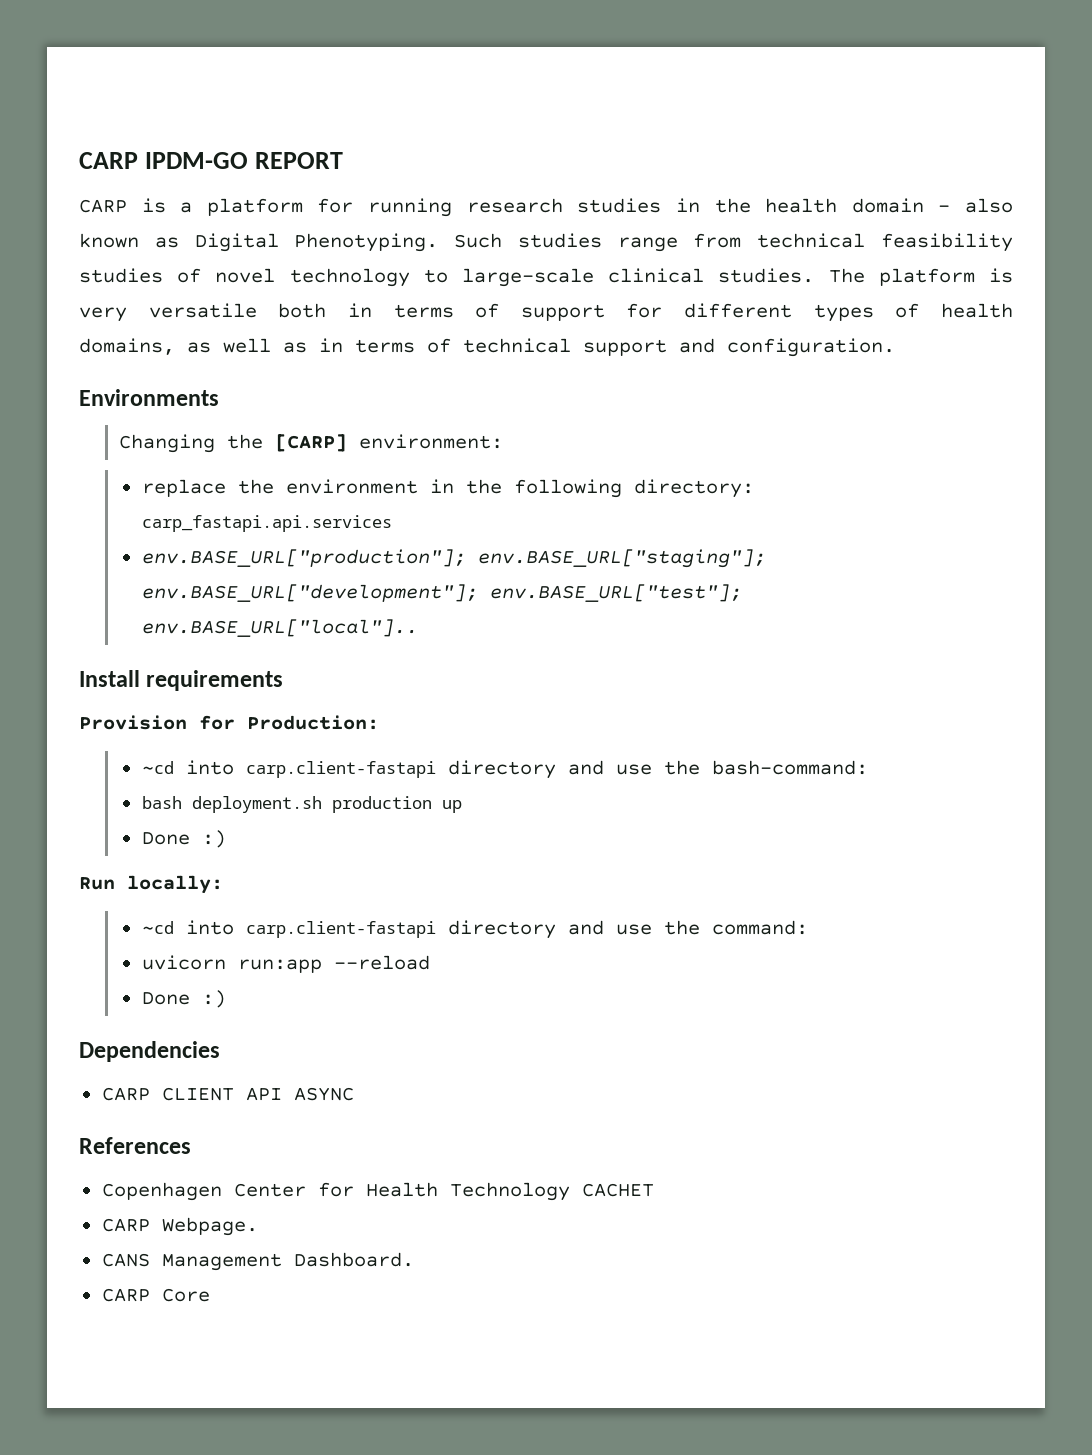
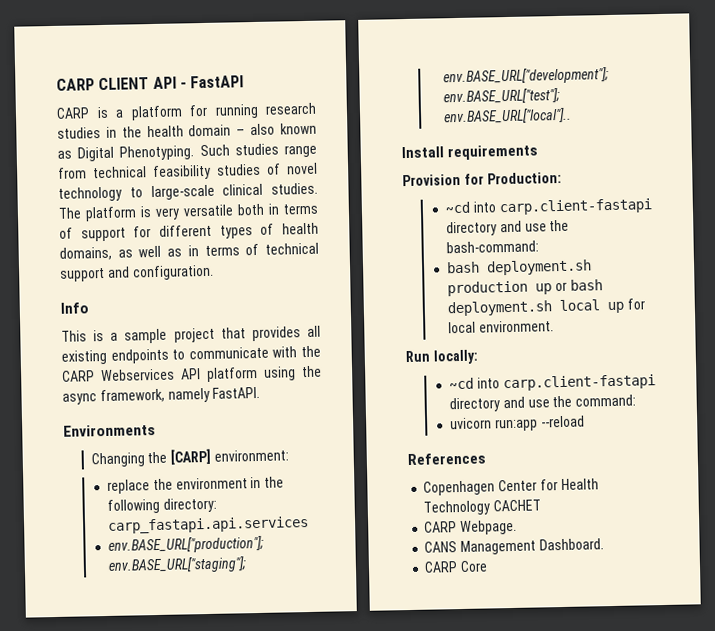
- CARP IPDM-GO REPORT
+ CARP CLIENT API - FastAPI
+ Info
+ This is a sample project that provides all existing endpoints to communicate with the CARP Webservices API platform using the async framework, namely FastAPI.
- bash deployment.sh production up
- Done :)
+ bash deployment.sh production up or bash deployment.sh local up for local environment.
  uvicorn run:app --reload
- Done :)
- Dependencies
- CARP CLIENT API ASYNC

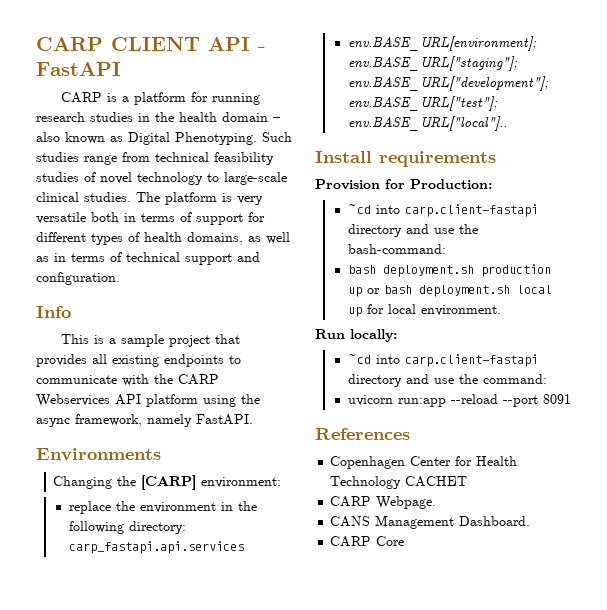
- env.BASE_URL["production"]; env.BASE_URL["staging"]; env.BASE_URL["development"]; env.BASE_URL["test"]; env.BASE_URL["local"]..
+ env.BASE_URL[environment]; env.BASE_URL["staging"]; env.BASE_URL["development"]; env.BASE_URL["test"]; env.BASE_URL["local"]..
- uvicorn run:app --reload
+ uvicorn run:app --reload --port 8091

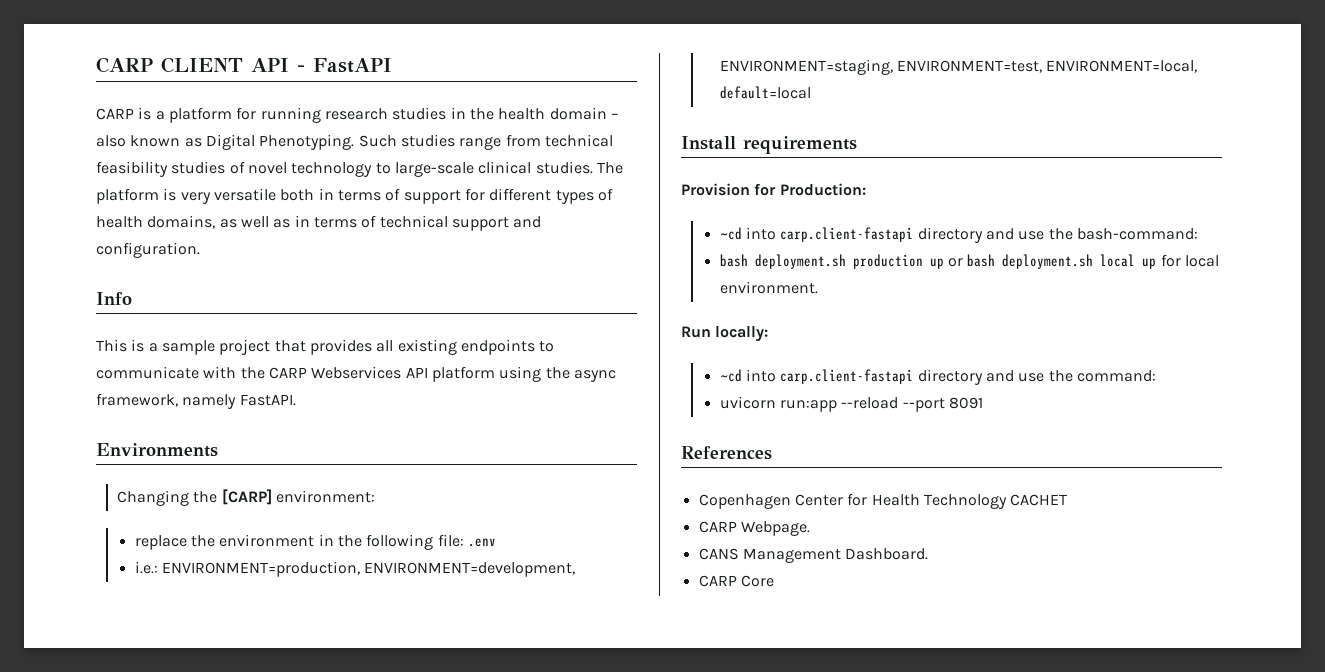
- replace the environment in the following directory: carp_fastapi.api.services
- env.BASE_URL[environment]; env.BASE_URL["staging"]; env.BASE_URL["development"]; env.BASE_URL["test"]; env.BASE_URL["local"]..
+ replace the environment in the following file: .env
+ i.e.: ENVIRONMENT=production, ENVIRONMENT=development, ENVIRONMENT=staging, ENVIRONMENT=test, ENVIRONMENT=local, default=local

